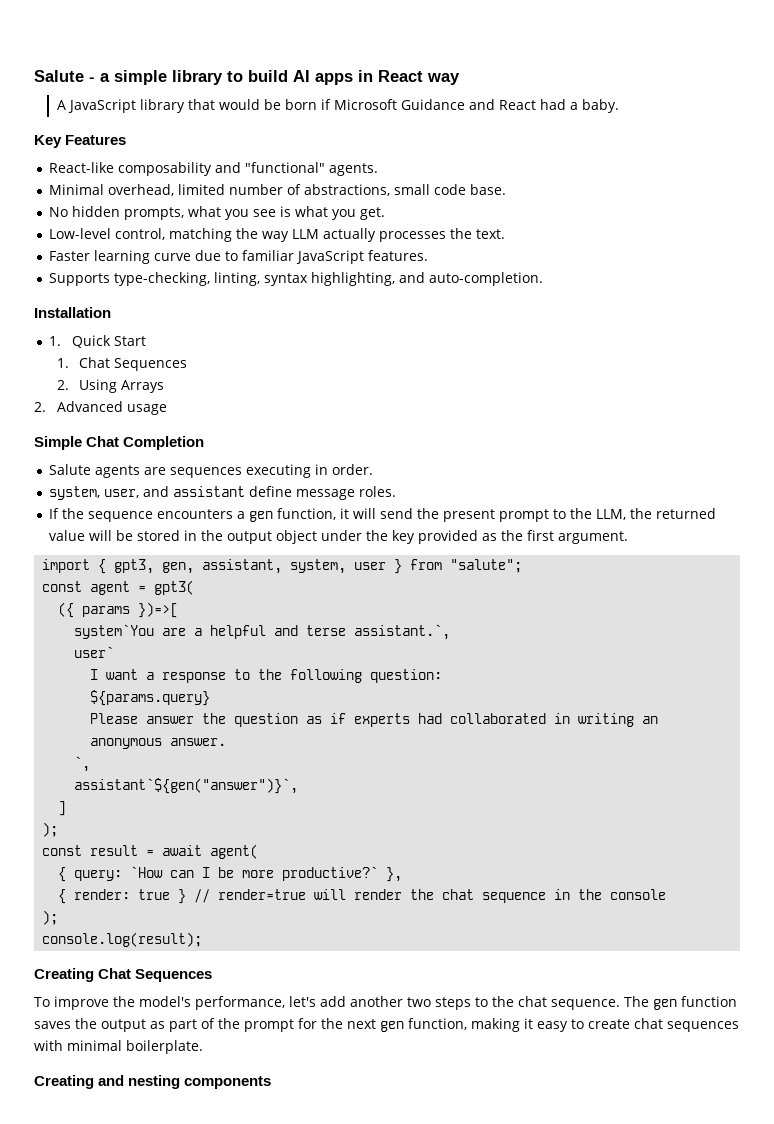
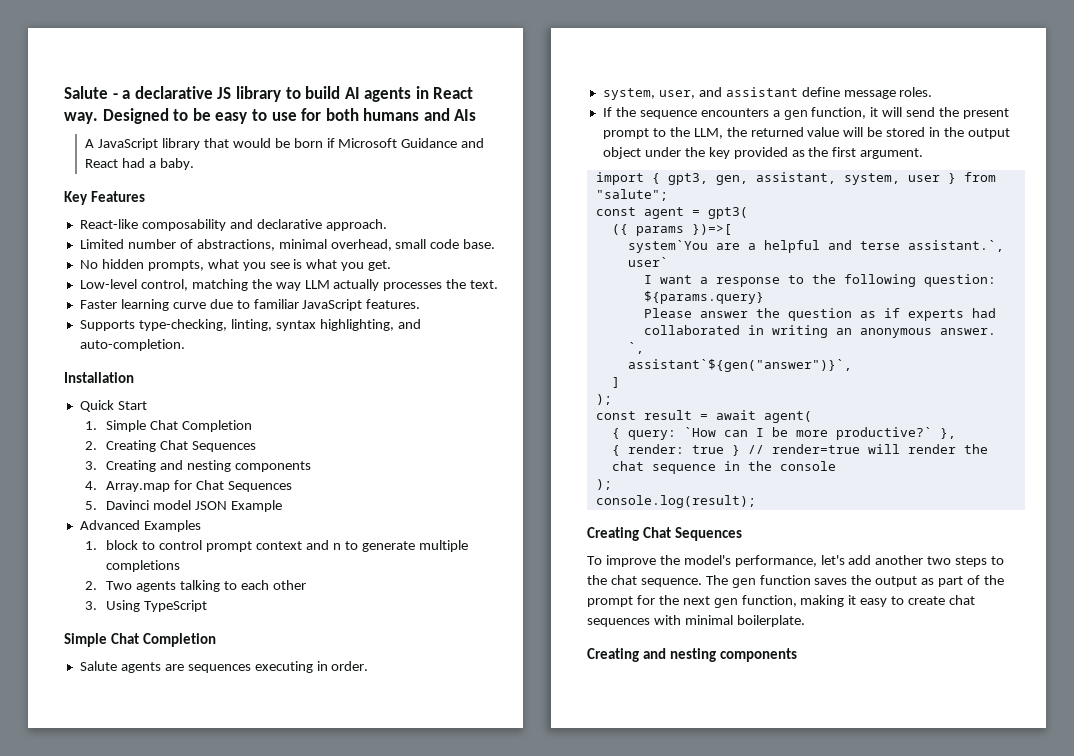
- Salute - a simple library to build AI apps in React way
+ Salute - a declarative JS library to build AI agents in React way. Designed to be easy to use for both humans and AIs
- React-like composability and "functional" agents.
- Minimal overhead, limited number of abstractions, small code base.
+ React-like composability and declarative approach.
+ Limited number of abstractions, minimal overhead, small code base.
- 1. Quick Start
+ Quick Start
- 1. Chat Sequences
- 2. Using Arrays
- 2. Advanced usage
+ 1. Simple Chat Completion
+ 2. Creating Chat Sequences
+ 3. Creating and nesting components
+ 4. Array.map for Chat Sequences
+ 5. Davinci model JSON Example
+ Advanced Examples
+ 1. block to control prompt context and n to generate multiple completions
+ 2. Two agents talking to each other
+ 3. Using TypeScript

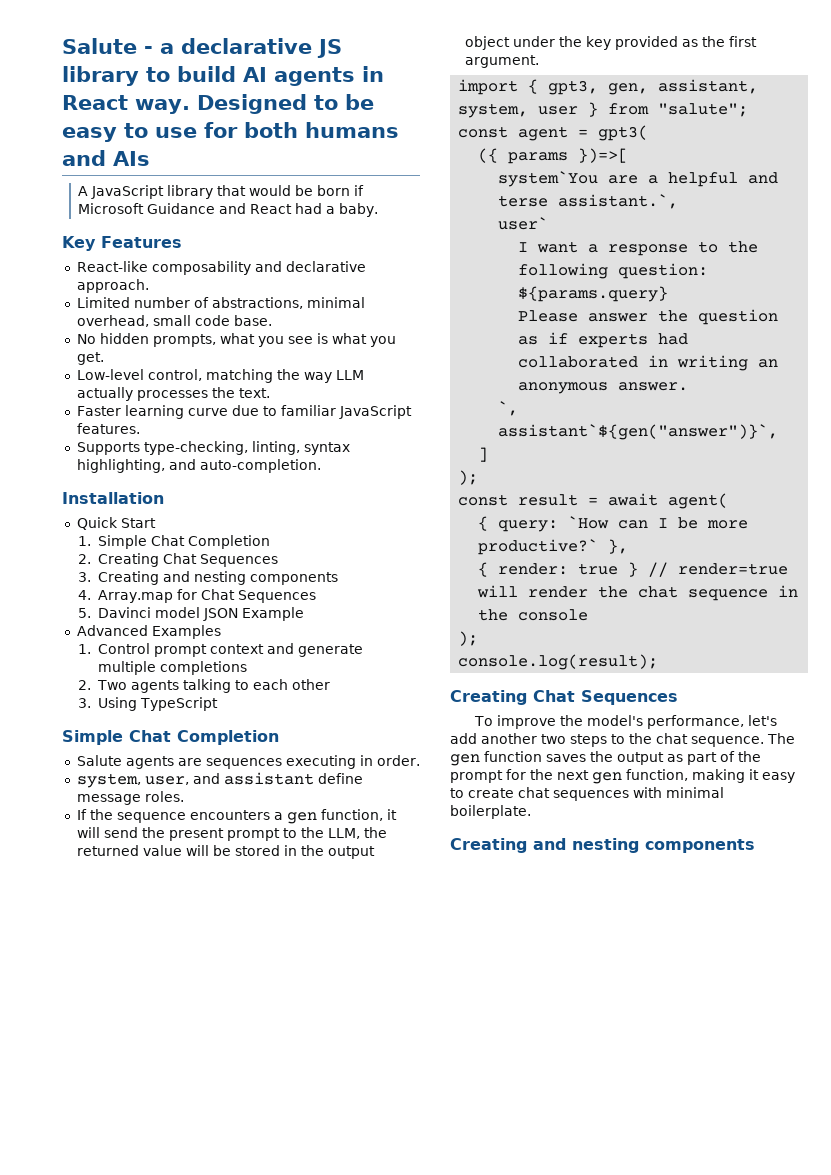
- 1. block to control prompt context and n to generate multiple completions
+ 1. Control prompt context and generate multiple completions

